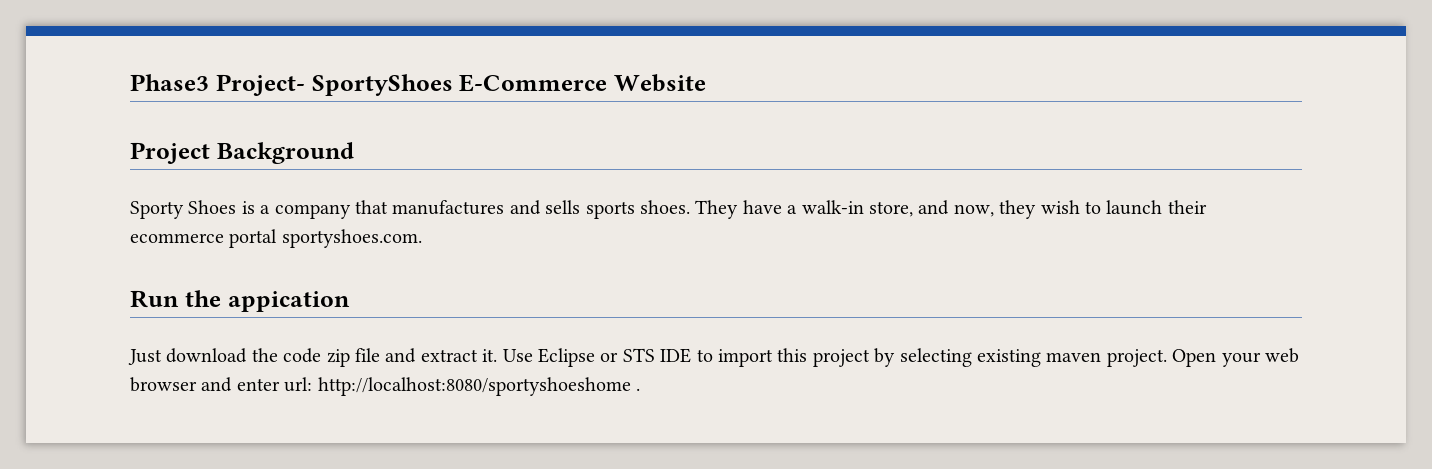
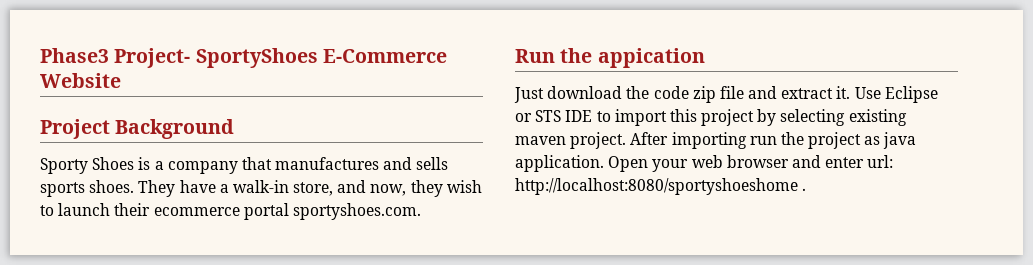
+ After importing run the project as java application.

